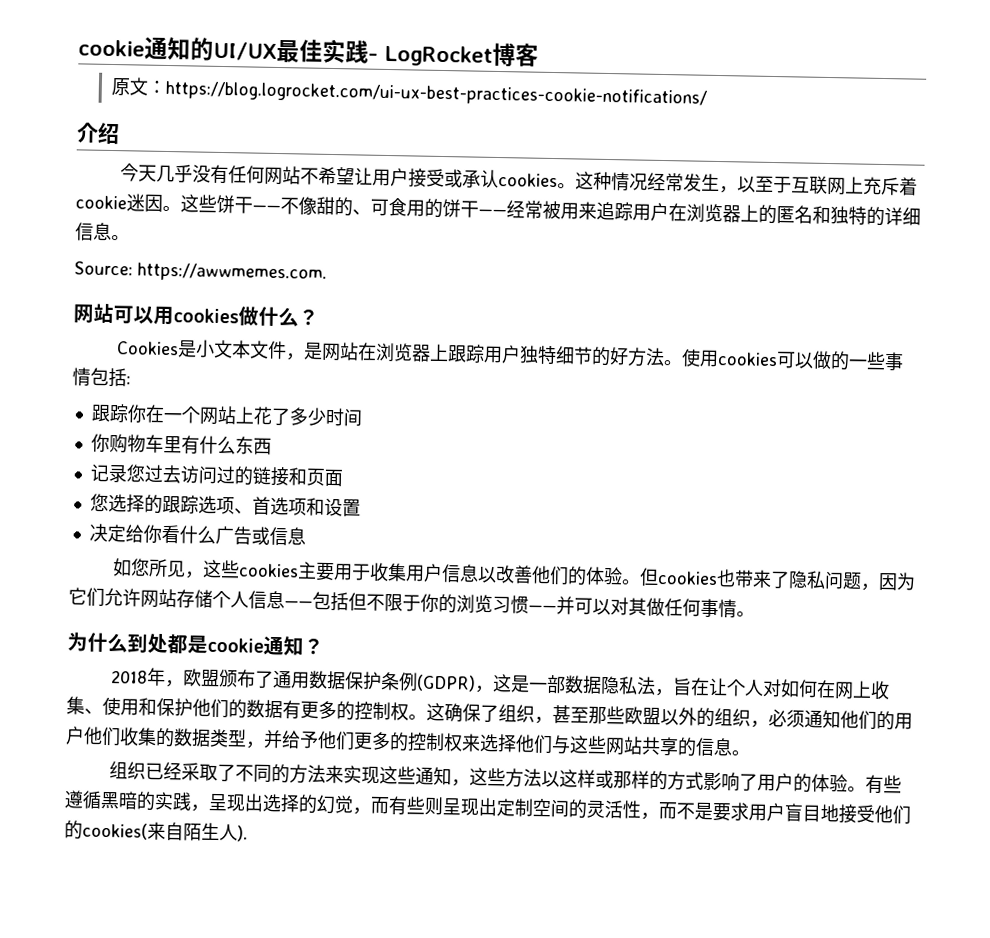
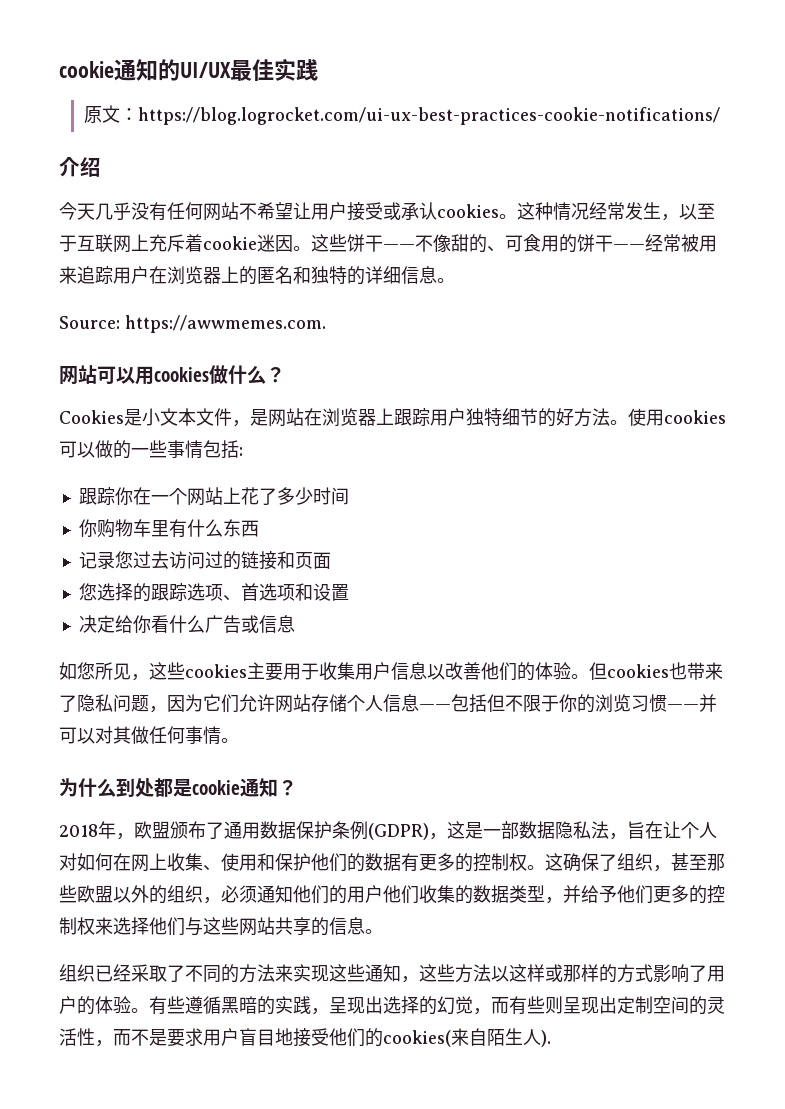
- cookie通知的UI/UX最佳实践- LogRocket博客
+ cookie通知的UI/UX最佳实践

